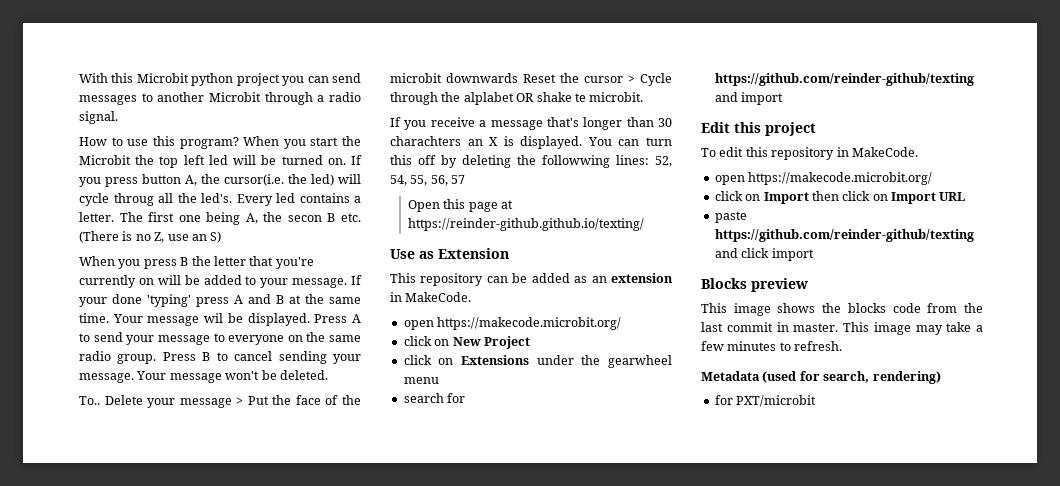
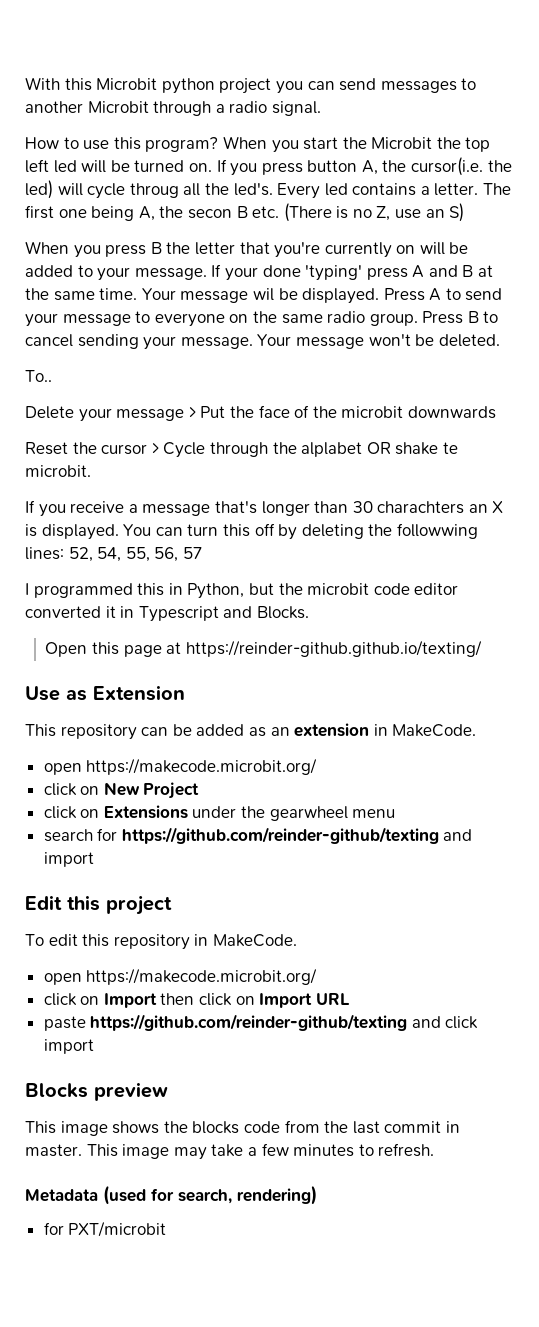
- To.. Delete your message > Put the face of the microbit downwards Reset the cursor > Cycle through the alplabet OR shake te microbit.
+ To..
+ Delete your message > Put the face of the microbit downwards
+ Reset the cursor > Cycle through the alplabet OR shake te microbit.
+ I programmed this in Python, but the microbit code editor converted it in Typescript and Blocks.

